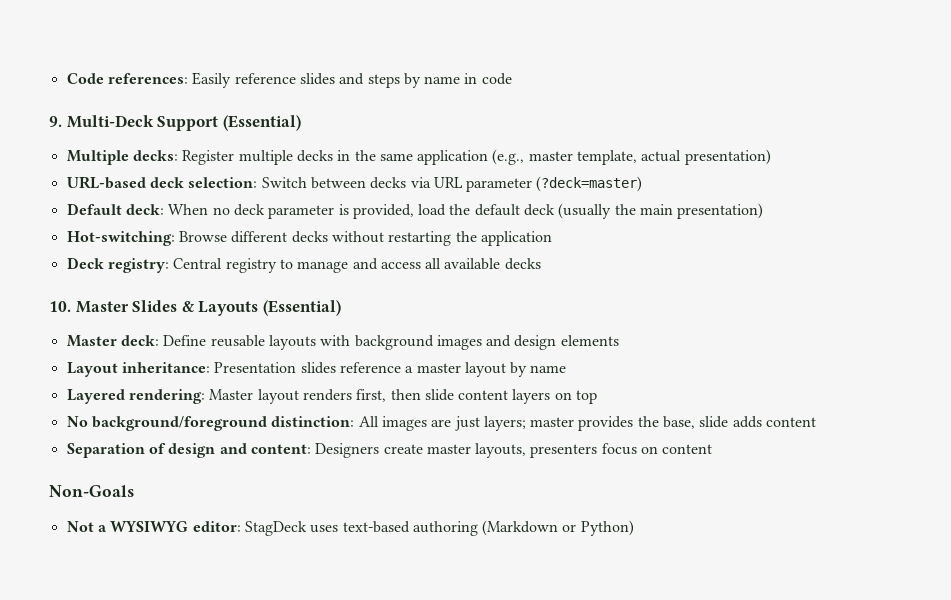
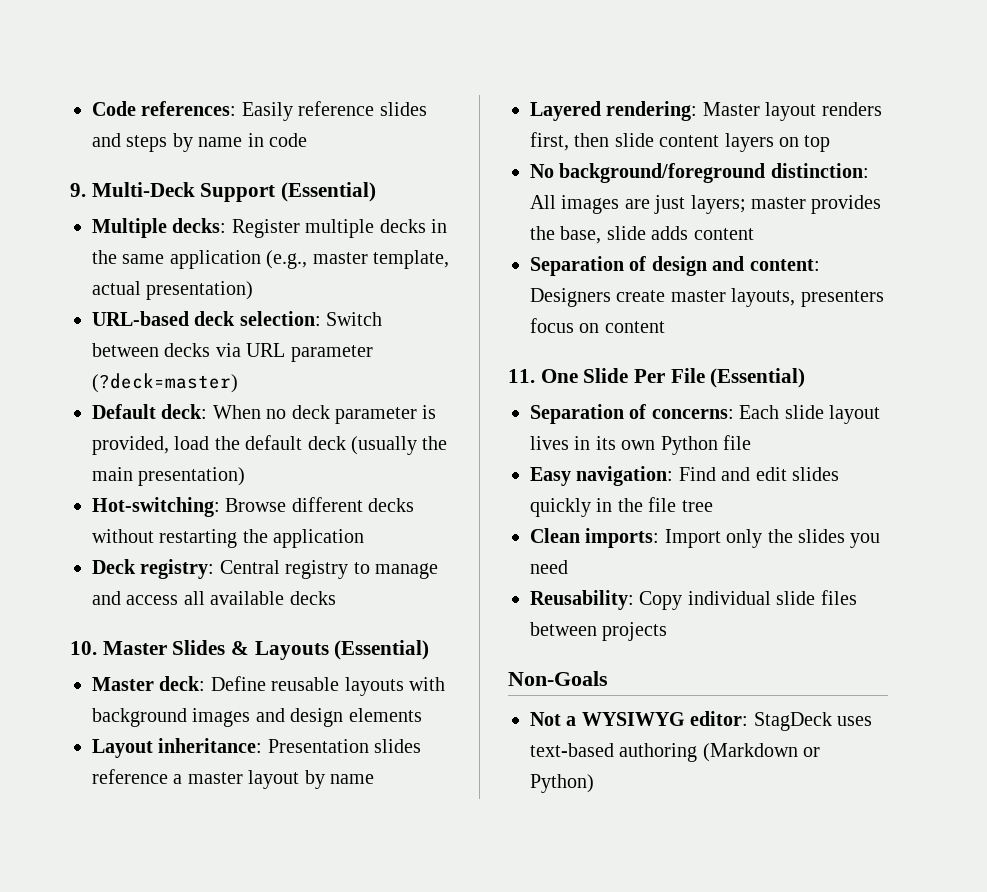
+ 11. One Slide Per File (Essential)
+ Separation of concerns: Each slide layout lives in its own Python file
+ Easy navigation: Find and edit slides quickly in the file tree
+ Clean imports: Import only the slides you need
+ Reusability: Copy individual slide files between projects

